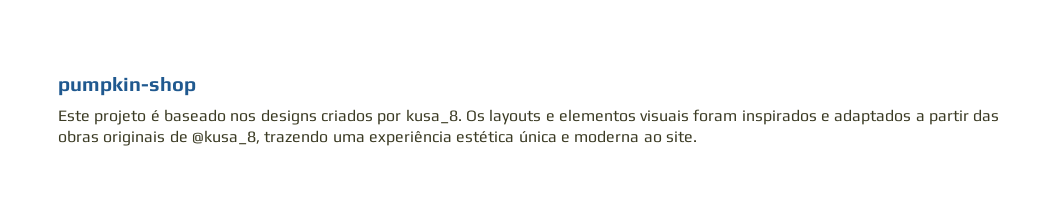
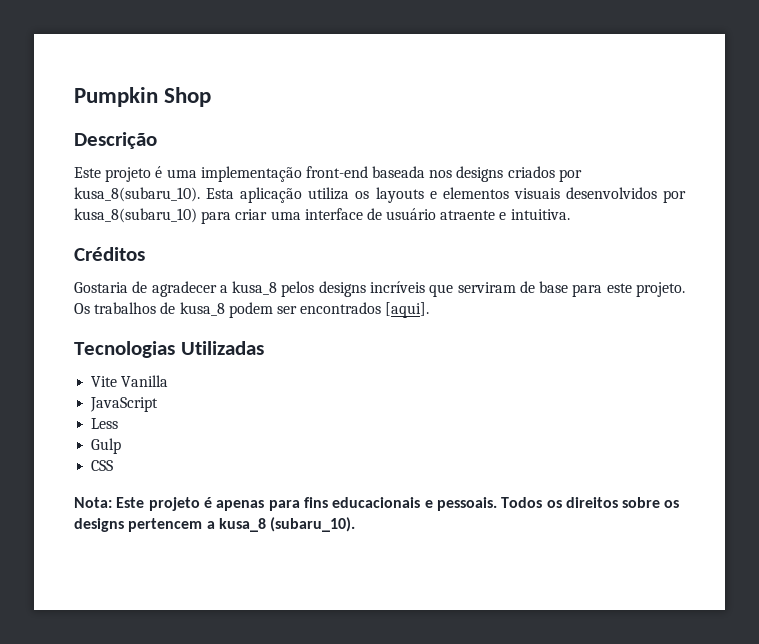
- pumpkin-shop
- Este projeto é baseado nos designs criados por kusa_8. Os layouts e elementos visuais foram inspirados e adaptados a partir das obras originais de @kusa_8, trazendo uma experiência estética única e moderna ao site.
+ Pumpkin Shop
+ Descrição
+ Este projeto é uma implementação front-end baseada nos designs criados por kusa_8(subaru_10). Esta aplicação utiliza os layouts e elementos visuais desenvolvidos por kusa_8(subaru_10) para criar uma interface de usuário atraente e intuitiva.
+ Créditos
+ Gostaria de agradecer a kusa_8 pelos designs incríveis que serviram de base para este projeto. Os trabalhos de kusa_8 podem ser encontrados [aqui].
+ Tecnologias Utilizadas
+ Vite Vanilla
+ JavaScript
+ Less
+ Gulp
+ CSS
+ Nota: Este projeto é apenas para fins educacionais e pessoais. Todos os direitos sobre os designs pertencem a kusa_8 (subaru_10).

